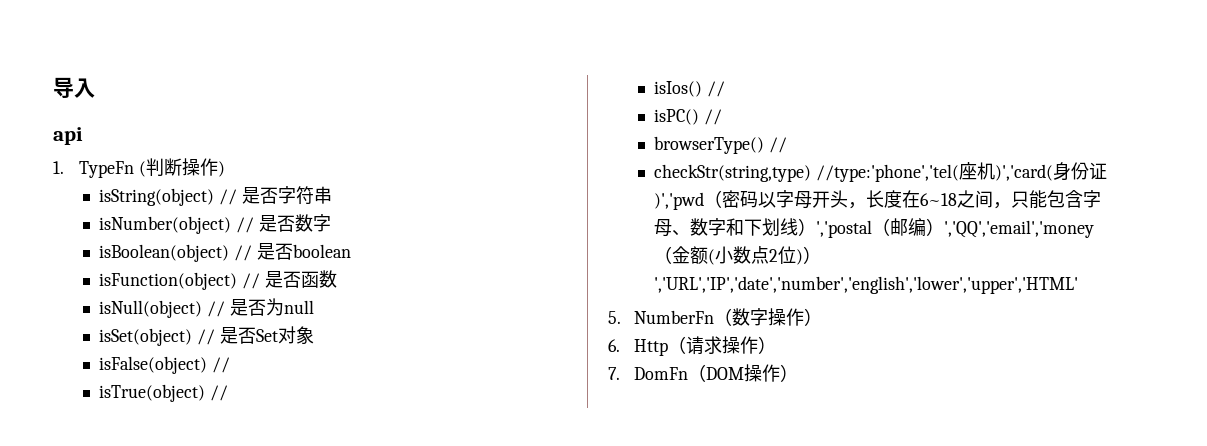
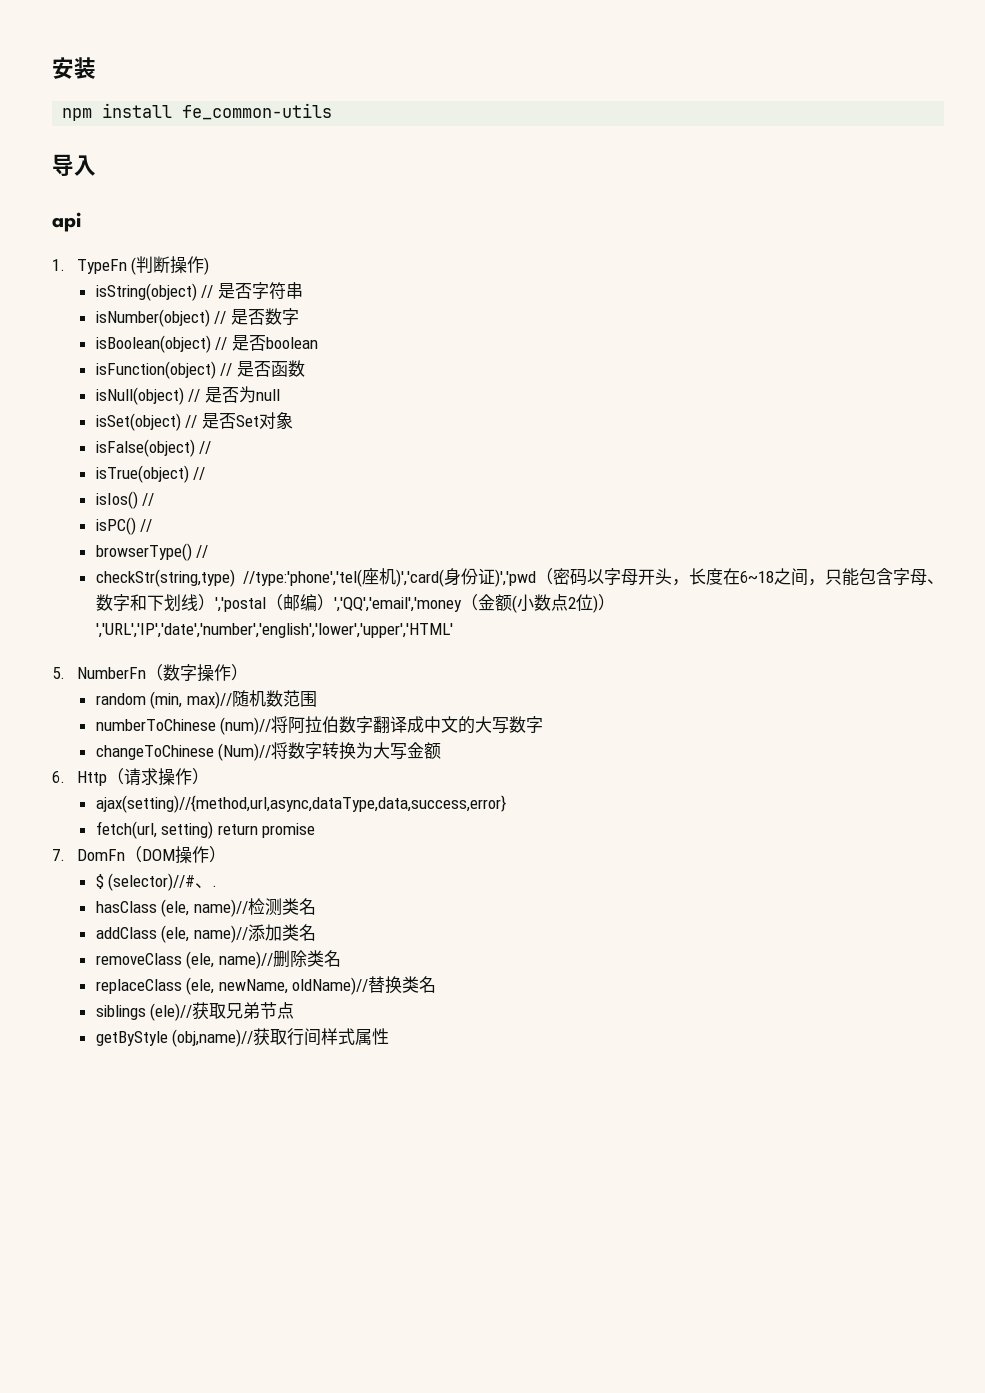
+ 安装
+ npm install fe_common-utils
+ random (min, max)//随机数范围
+ numberToChinese (num)//将阿拉伯数字翻译成中文的大写数字
+ changeToChinese (Num)//将数字转换为大写金额
+ ajax(setting)//{method,url,async,dataType,data,success,error}
+ fetch(url, setting) return promise
+ $ (selector)//#、.
+ hasClass (ele, name)//检测类名
+ addClass (ele, name)//添加类名
+ removeClass (ele, name)//删除类名
+ replaceClass (ele, newName, oldName)//替换类名
+ siblings (ele)//获取兄弟节点
+ getByStyle (obj,name)//获取行间样式属性

